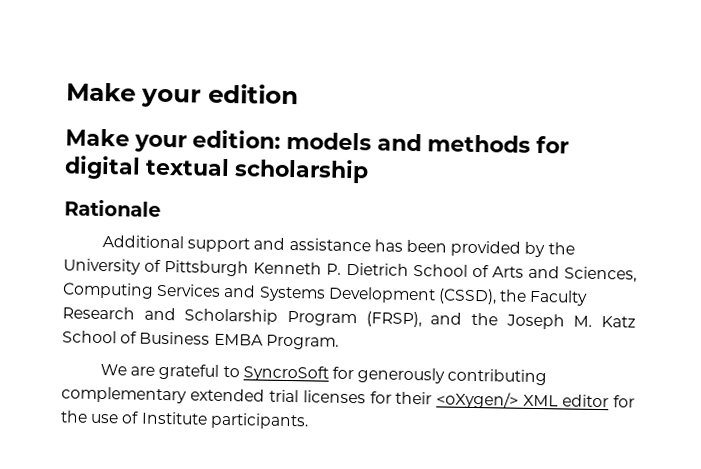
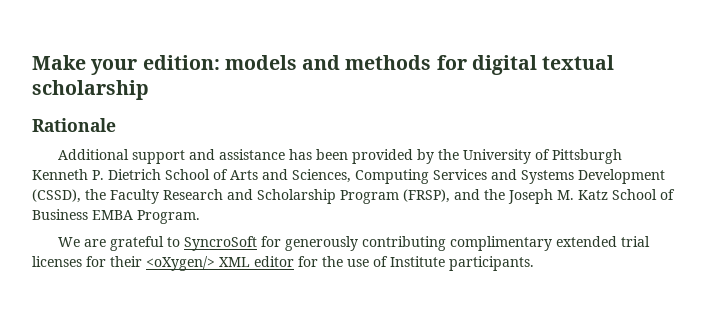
- Make your edition
- We are grateful to SyncroSoft for generously contributing complementary extended trial licenses for their <oXygen/> XML editor for the use of Institute participants.
+ We are grateful to SyncroSoft for generously contributing complimentary extended trial licenses for their <oXygen/> XML editor for the use of Institute participants.

